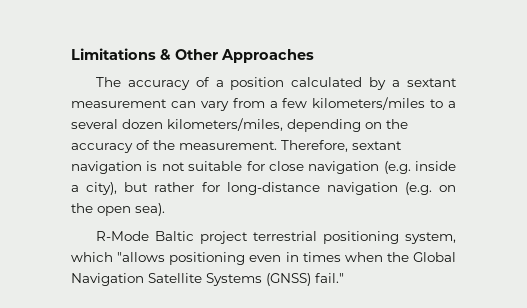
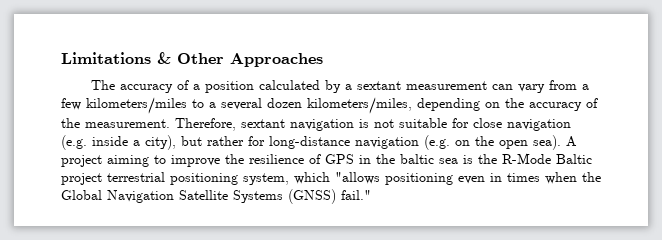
- Therefore, sextant navigation is not suitable for close navigation (e.g. inside a city), but rather for long-distance navigation (e.g. on the open sea).
- R-Mode Baltic project terrestrial positioning system, which "allows positioning even in times when the Global Navigation Satellite Systems (GNSS) fail."
+ Therefore, sextant navigation is not suitable for close navigation (e.g. inside a city), but rather for long-distance navigation (e.g. on the open sea). A project aiming to improve the resilience of GPS in the baltic sea is the R-Mode Baltic project terrestrial positioning system, which "allows positioning even in times when the Global Navigation Satellite Systems (GNSS) fail."

